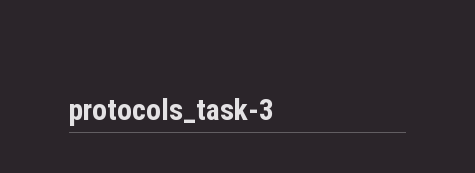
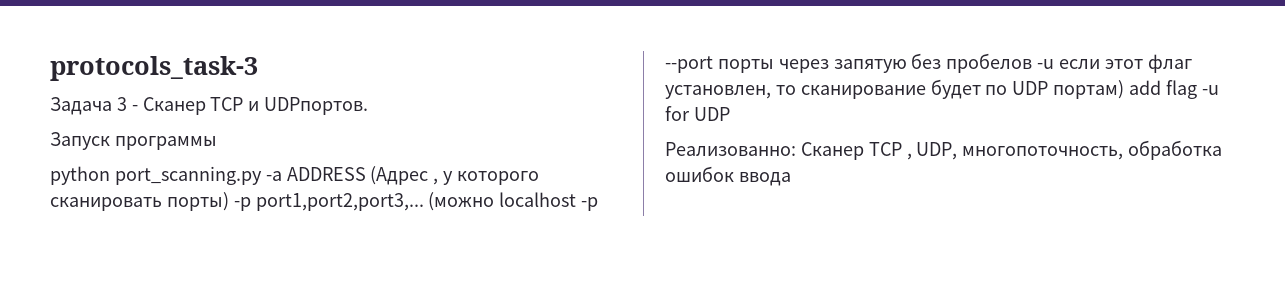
+ Задача 3 - Сканер TCP и UDPпортов.
+ Запуск программы
+ python port_scanning.py -a ADDRESS (Адрес , у которого сканировать порты) -p port1,port2,port3,... (можно localhost -p --port порты через запятую без пробелов -u если этот флаг установлен, то сканирование будет по UDP портам) add flag -u for UDP
+ Реализованно: Сканер TCP , UDP, многопоточность, обработка ошибок ввода

